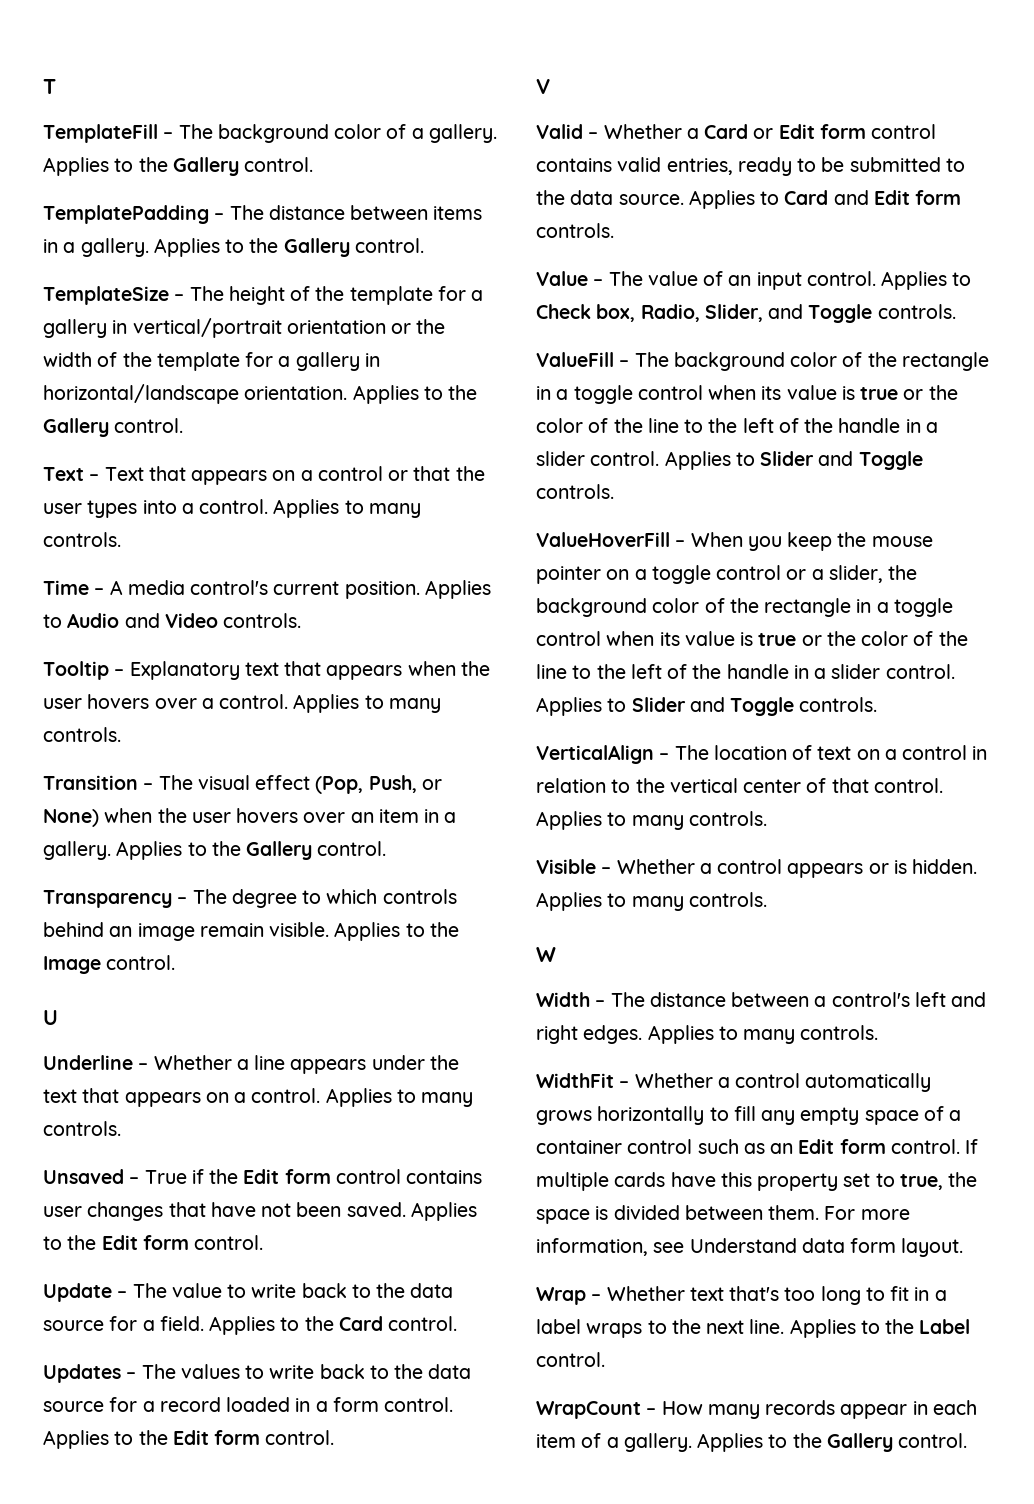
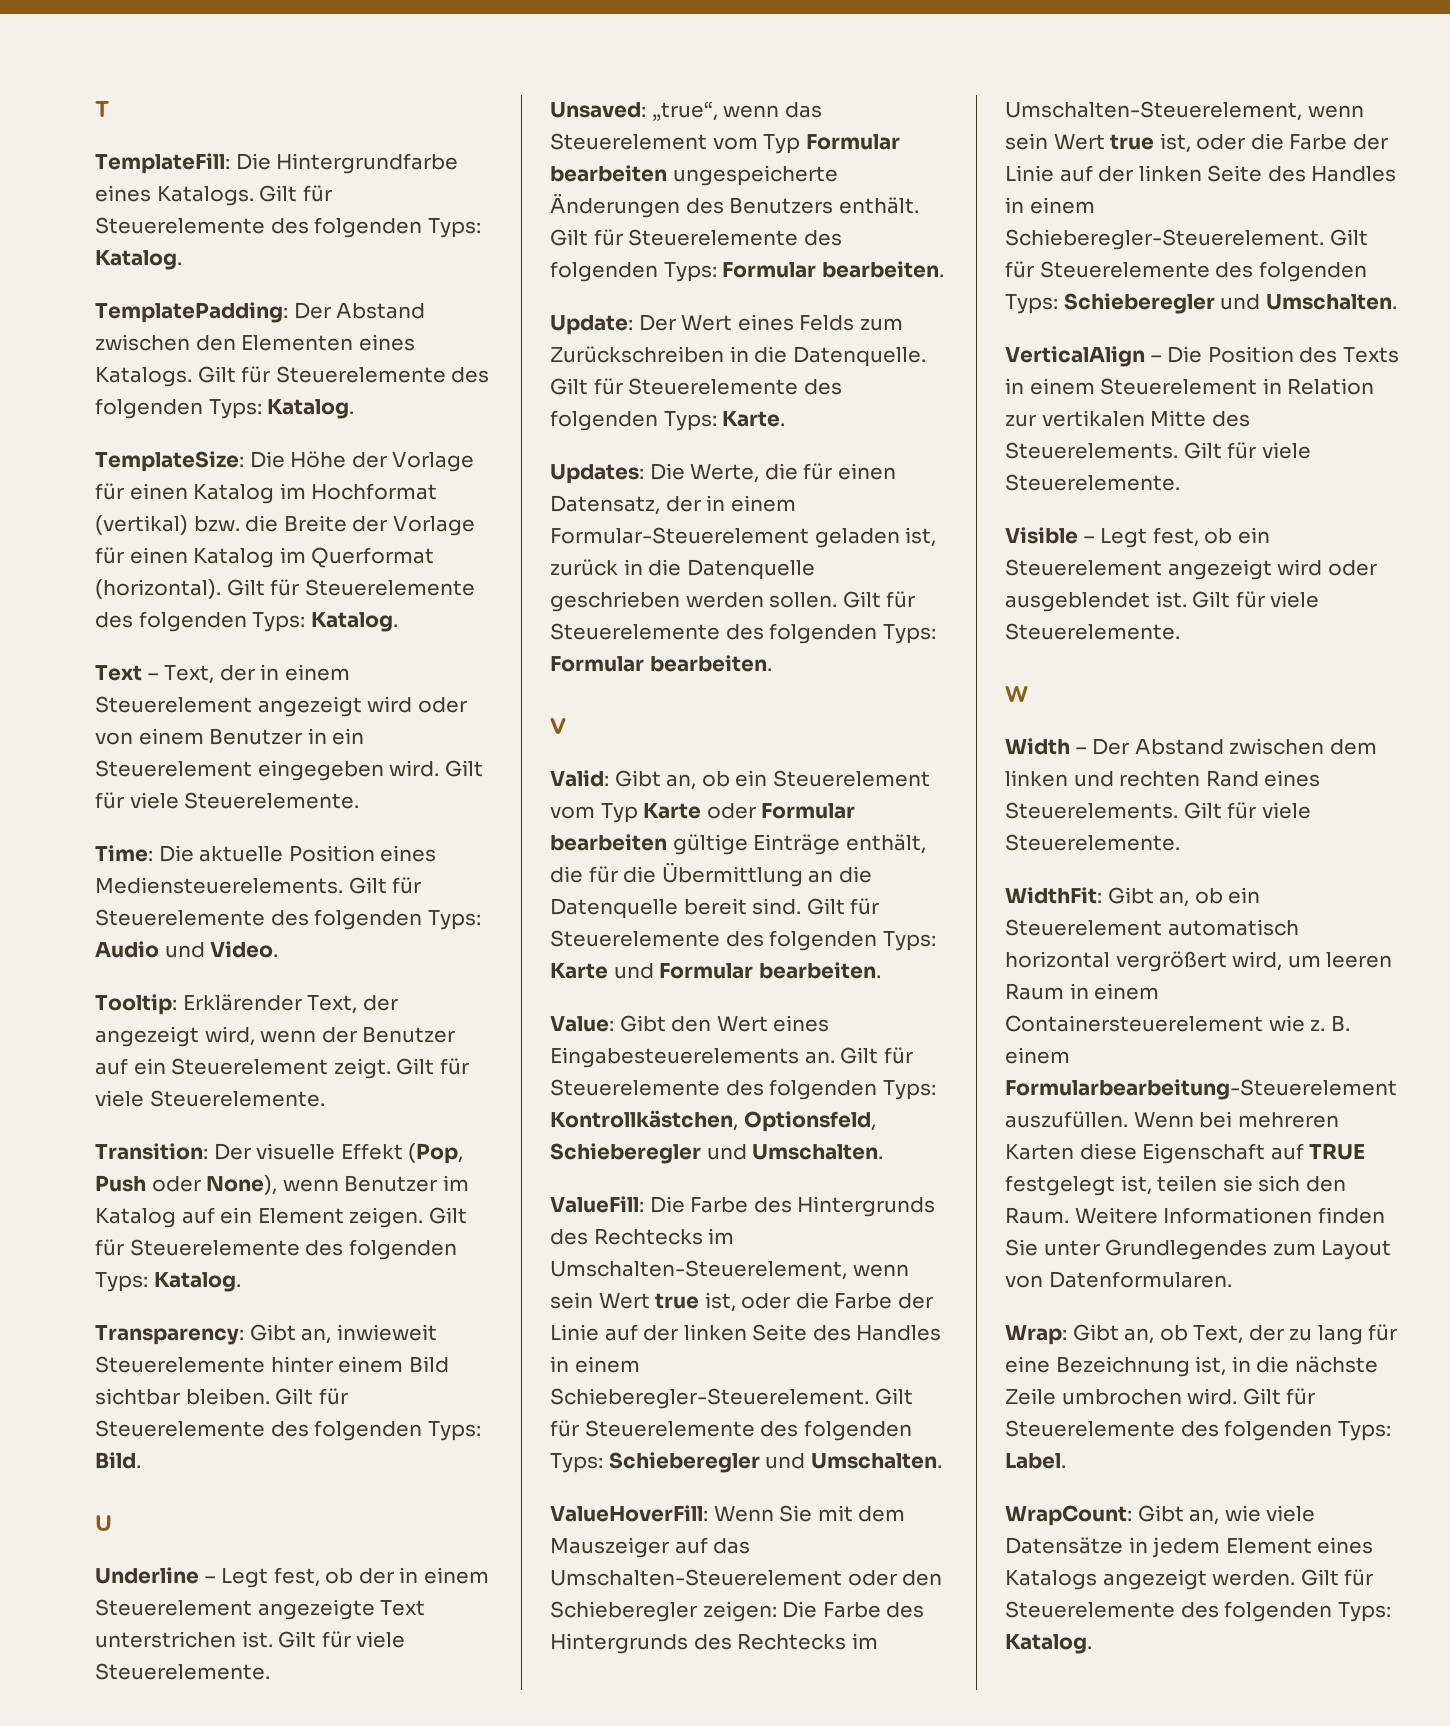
- TemplateFill – The background color of a gallery. Applies to the Gallery control.
- TemplatePadding – The distance between items in a gallery. Applies to the Gallery control.
- TemplateSize – The height of the template for a gallery in vertical/portrait orientation or the width of the template for a gallery in horizontal/landscape orientation. Applies to the Gallery control.
- Text – Text that appears on a control or that the user types into a control. Applies to many controls.
- Time – A media control's current position. Applies to Audio and Video controls.
- Tooltip – Explanatory text that appears when the user hovers over a control. Applies to many controls.
- Transition – The visual effect (Pop, Push, or None) when the user hovers over an item in a gallery. Applies to the Gallery control.
- Transparency – The degree to which controls behind an image remain visible. Applies to the Image control.
+ TemplateFill: Die Hintergrundfarbe eines Katalogs. Gilt für Steuerelemente des folgenden Typs: Katalog.
+ TemplatePadding: Der Abstand zwischen den Elementen eines Katalogs. Gilt für Steuerelemente des folgenden Typs: Katalog.
+ TemplateSize: Die Höhe der Vorlage für einen Katalog im Hochformat (vertikal) bzw. die Breite der Vorlage für einen Katalog im Querformat (horizontal). Gilt für Steuerelemente des folgenden Typs: Katalog.
+ Text – Text, der in einem Steuerelement angezeigt wird oder von einem Benutzer in ein Steuerelement eingegeben wird. Gilt für viele Steuerelemente.
+ Time: Die aktuelle Position eines Mediensteuerelements. Gilt für Steuerelemente des folgenden Typs: Audio und Video.
+ Tooltip: Erklärender Text, der angezeigt wird, wenn der Benutzer auf ein Steuerelement zeigt. Gilt für viele Steuerelemente.
+ Transition: Der visuelle Effekt (Pop, Push oder None), wenn Benutzer im Katalog auf ein Element zeigen. Gilt für Steuerelemente des folgenden Typs: Katalog.
+ Transparency: Gibt an, inwieweit Steuerelemente hinter einem Bild sichtbar bleiben. Gilt für Steuerelemente des folgenden Typs: Bild.
  U
- Underline – Whether a line appears under the text that appears on a control. Applies to many controls.
- Unsaved – True if the Edit form control contains user changes that have not been saved. Applies to the Edit form control.
- Update – The value to write back to the data source for a field. Applies to the Card control.
- Updates – The values to write back to the data source for a record loaded in a form control. Applies to the Edit form control.
+ Underline – Legt fest, ob der in einem Steuerelement angezeigte Text unterstrichen ist. Gilt für viele Steuerelemente.
+ Unsaved: „true“, wenn das Steuerelement vom Typ Formular bearbeiten ungespeicherte Änderungen des Benutzers enthält. Gilt für Steuerelemente des folgenden Typs: Formular bearbeiten.
+ Update: Der Wert eines Felds zum Zurückschreiben in die Datenquelle. Gilt für Steuerelemente des folgenden Typs: Karte.
+ Updates: Die Werte, die für einen Datensatz, der in einem Formular-Steuerelement geladen ist, zurück in die Datenquelle geschrieben werden sollen. Gilt für Steuerelemente des folgenden Typs: Formular bearbeiten.
  V
- Valid – Whether a Card or Edit form control contains valid entries, ready to be submitted to the data source. Applies to Card and Edit form controls.
- Value – The value of an input control. Applies to Check box, Radio, Slider, and Toggle controls.
- ValueFill – The background color of the rectangle in a toggle control when its value is true or the color of the line to the left of the handle in a slider control. Applies to Slider and Toggle controls.
- ValueHoverFill – When you keep the mouse pointer on a toggle control or a slider, the background color of the rectangle in a toggle control when its value is true or the color of the line to the left of the handle in a slider control. Applies to Slider and Toggle controls.
- VerticalAlign – The location of text on a control in relation to the vertical center of that control. Applies to many controls.
- Visible – Whether a control appears or is hidden. Applies to many controls.
+ Valid: Gibt an, ob ein Steuerelement vom Typ Karte oder Formular bearbeiten gültige Einträge enthält, die für die Übermittlung an die Datenquelle bereit sind. Gilt für Steuerelemente des folgenden Typs: Karte und Formular bearbeiten.
+ Value: Gibt den Wert eines Eingabesteuerelements an. Gilt für Steuerelemente des folgenden Typs: Kontrollkästchen, Optionsfeld, Schieberegler und Umschalten.
+ ValueFill: Die Farbe des Hintergrunds des Rechtecks im Umschalten-Steuerelement, wenn sein Wert true ist, oder die Farbe der Linie auf der linken Seite des Handles in einem Schieberegler-Steuerelement. Gilt für Steuerelemente des folgenden Typs: Schieberegler und Umschalten.
+ ValueHoverFill: Wenn Sie mit dem Mauszeiger auf das Umschalten-Steuerelement oder den Schieberegler zeigen: Die Farbe des Hintergrunds des Rechtecks im Umschalten-Steuerelement, wenn sein Wert true ist, oder die Farbe der Linie auf der linken Seite des Handles in einem Schieberegler-Steuerelement. Gilt für Steuerelemente des folgenden Typs: Schieberegler und Umschalten.
+ VerticalAlign – Die Position des Texts in einem Steuerelement in Relation zur vertikalen Mitte des Steuerelements. Gilt für viele Steuerelemente.
+ Visible – Legt fest, ob ein Steuerelement angezeigt wird oder ausgeblendet ist. Gilt für viele Steuerelemente.
  W
- Width – The distance between a control's left and right edges. Applies to many controls.
- WidthFit – Whether a control automatically grows horizontally to fill any empty space of a container control such as an Edit form control. If multiple cards have this property set to true, the space is divided between them. For more information, see Understand data form layout.
- Wrap – Whether text that's too long to fit in a label wraps to the next line. Applies to the Label control.
- WrapCount – How many records appear in each item of a gallery. Applies to the Gallery control.
+ Width – Der Abstand zwischen dem linken und rechten Rand eines Steuerelements. Gilt für viele Steuerelemente.
+ WidthFit: Gibt an, ob ein Steuerelement automatisch horizontal vergrößert wird, um leeren Raum in einem Containersteuerelement wie z. B. einem Formularbearbeitung-Steuerelement auszufüllen. Wenn bei mehreren Karten diese Eigenschaft auf TRUE festgelegt ist, teilen sie sich den Raum. Weitere Informationen finden Sie unter Grundlegendes zum Layout von Datenformularen.
+ Wrap: Gibt an, ob Text, der zu lang für eine Bezeichnung ist, in die nächste Zeile umbrochen wird. Gilt für Steuerelemente des folgenden Typs: Label.
+ WrapCount: Gibt an, wie viele Datensätze in jedem Element eines Katalogs angezeigt werden. Gilt für Steuerelemente des folgenden Typs: Katalog.

